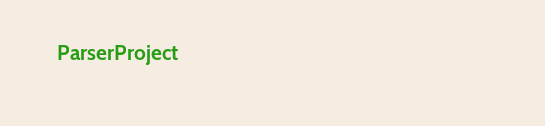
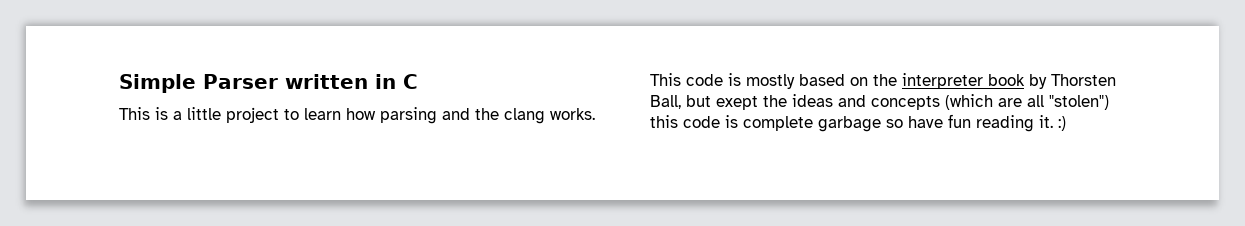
- ParserProject
+ Simple Parser written in C
+ This is a little project to learn how parsing and the clang works. This code is mostly based on the interpreter book by Thorsten Ball, but exept the ideas and concepts (which are all "stolen") this code is complete garbage so have fun reading it. :)

